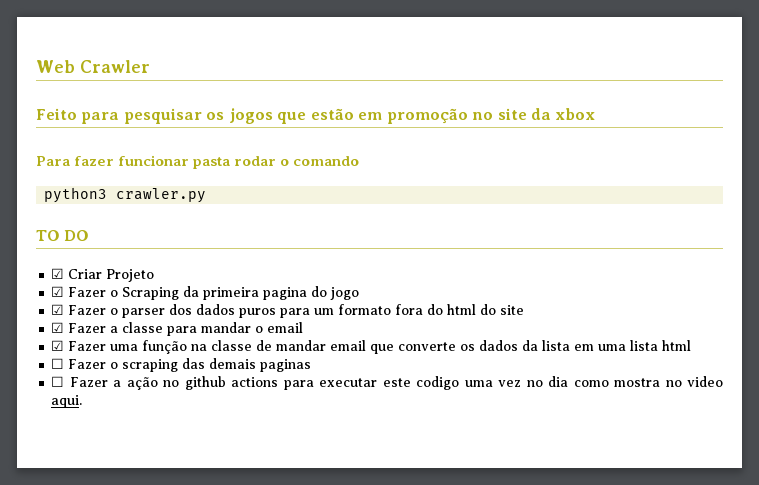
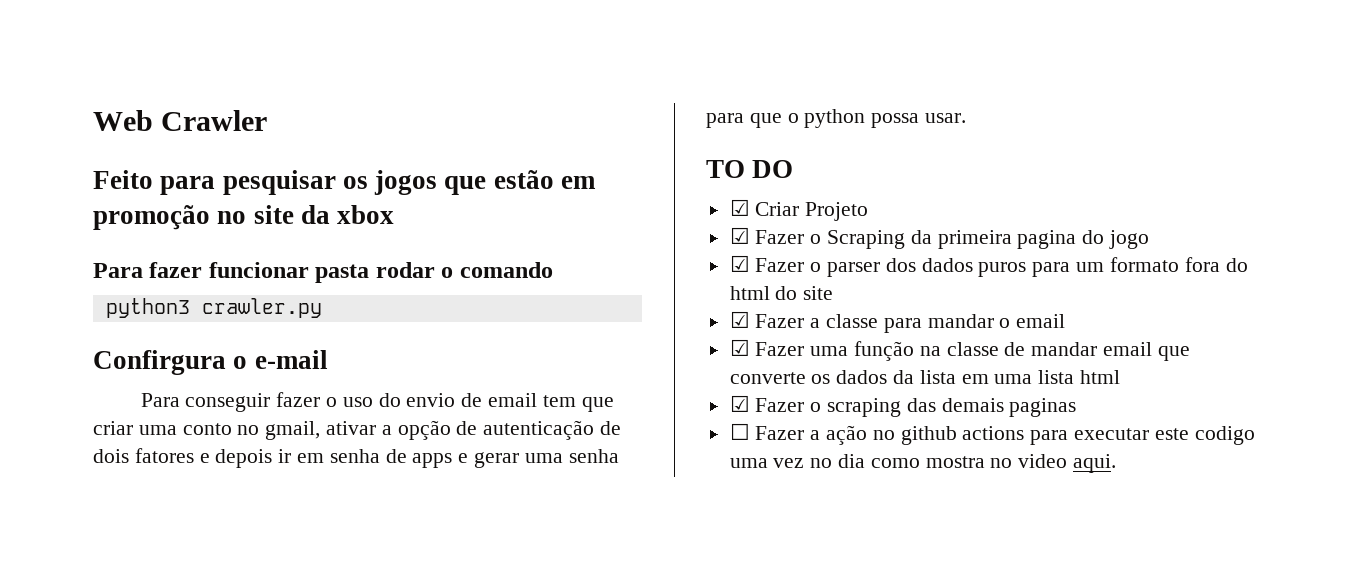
+ Confirgura o e-mail
+ Para conseguir fazer o uso do envio de email tem que criar uma conto no gmail, ativar a opção de autenticação de dois fatores e depois ir em senha de apps e gerar uma senha para que o python possa usar.
- ☐ Fazer o scraping das demais paginas
+ ☑ Fazer o scraping das demais paginas

